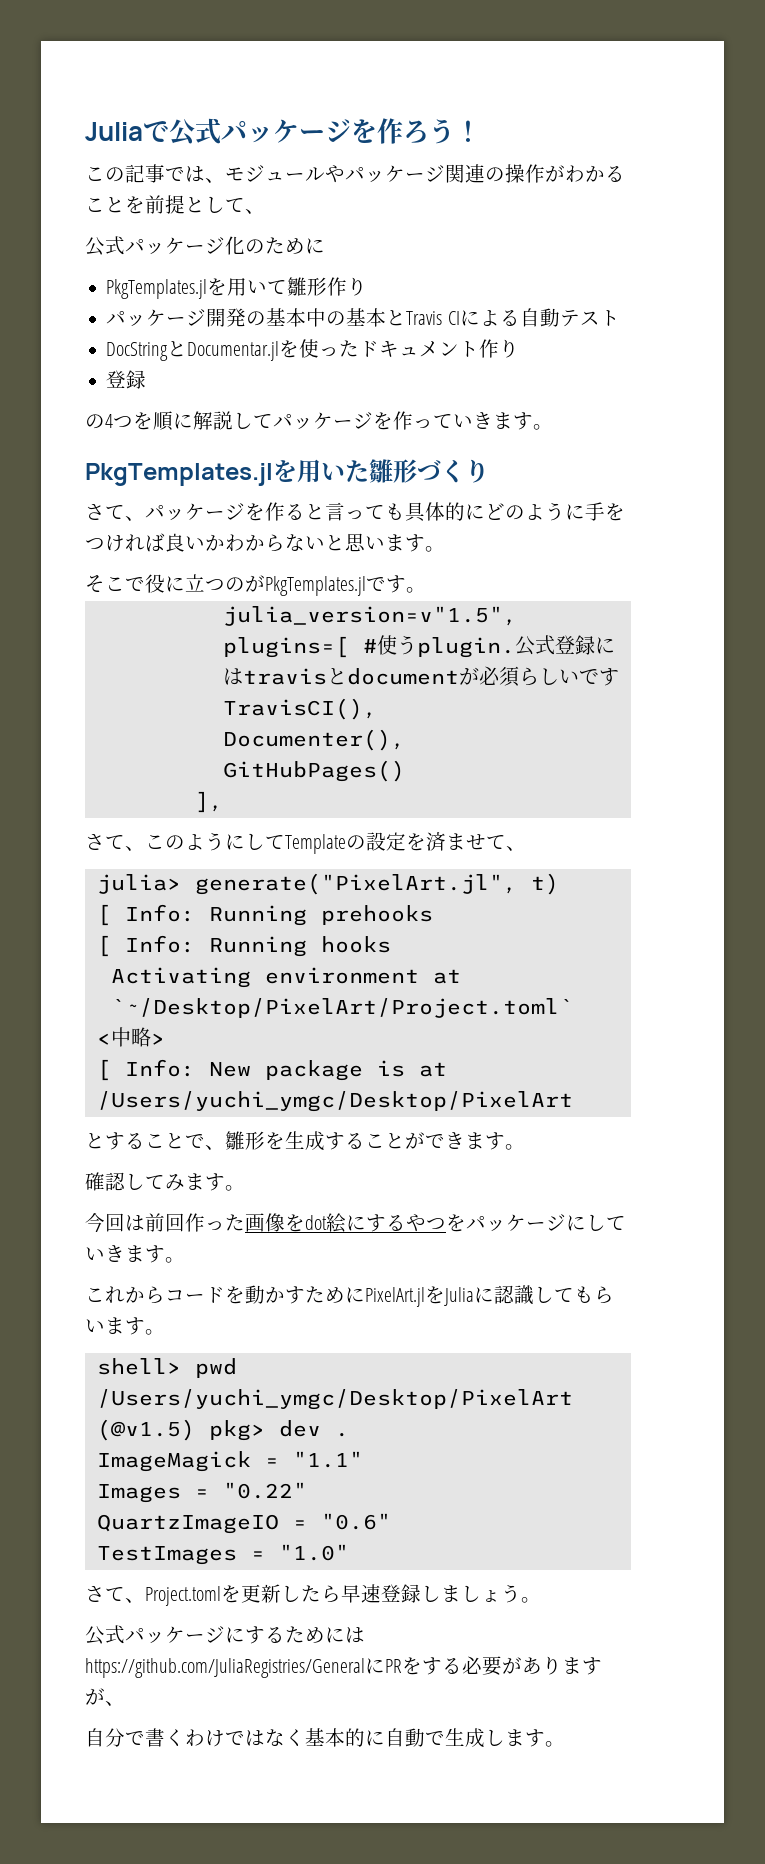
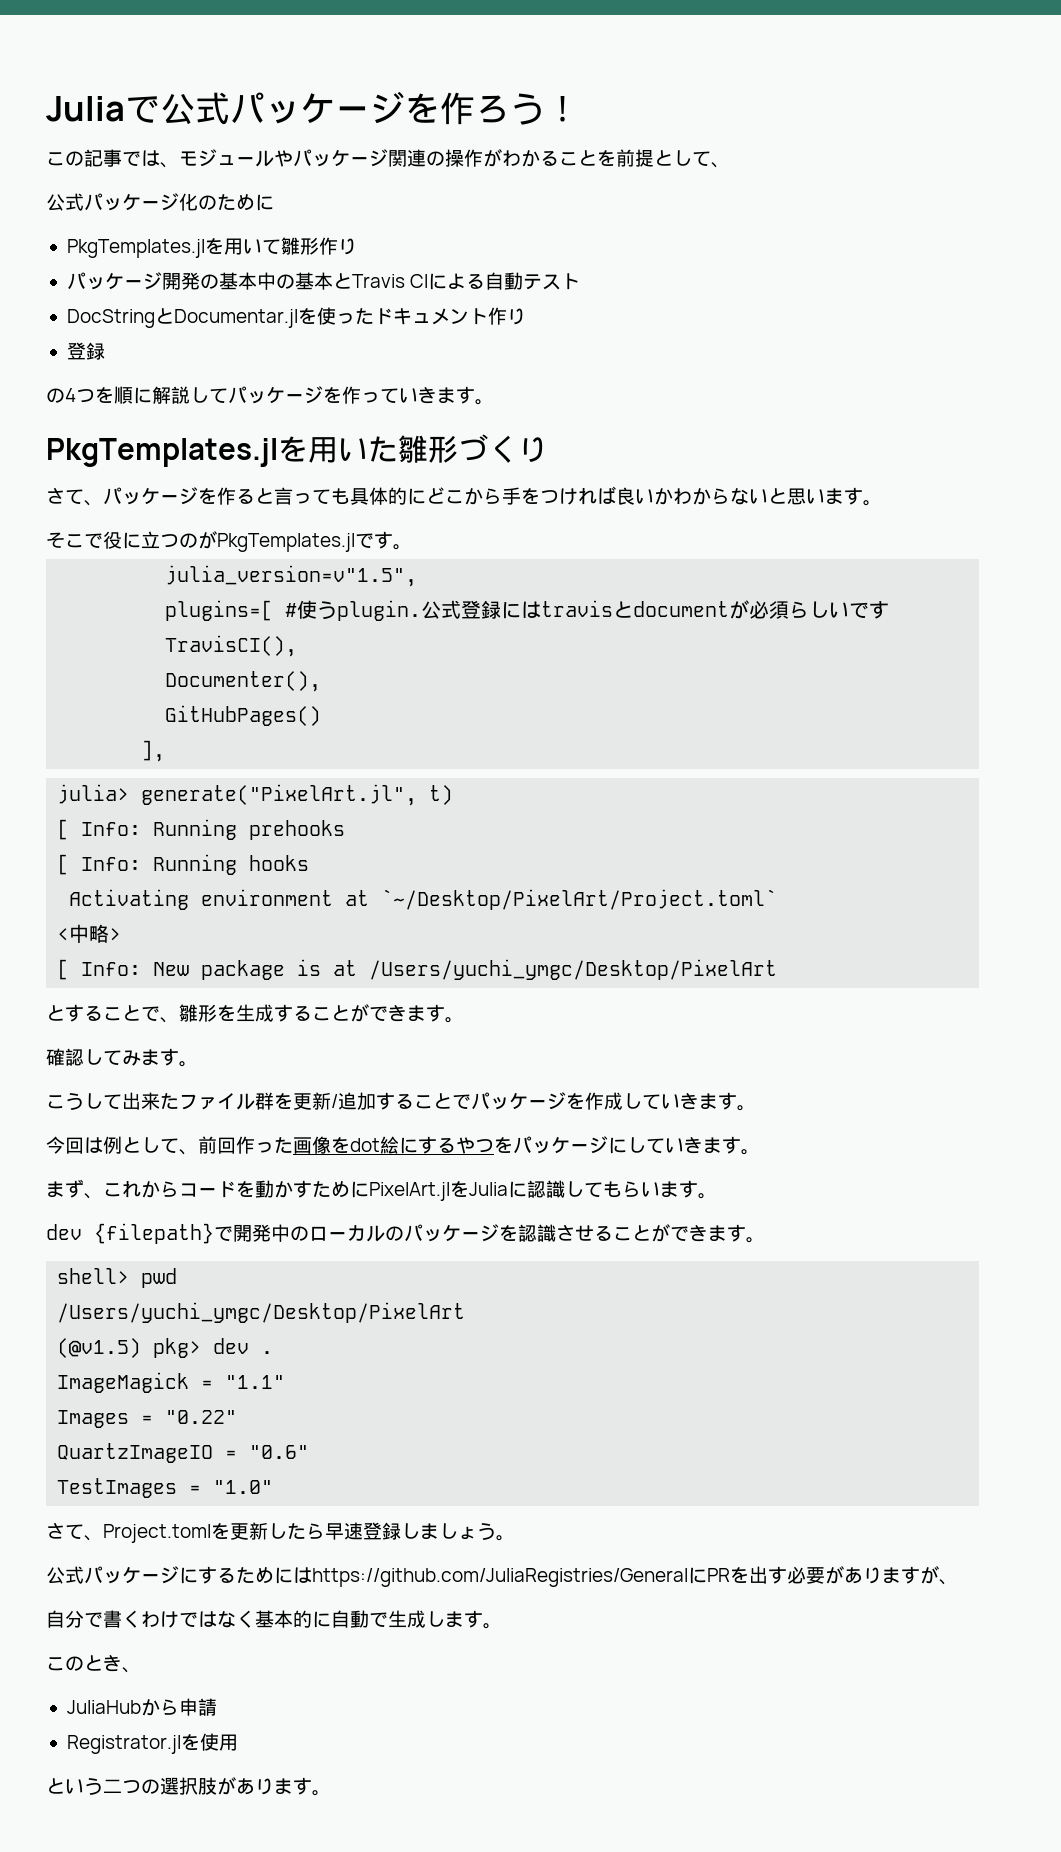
- さて、パッケージを作ると言っても具体的にどのように手をつければ良いかわからないと思います。
+ さて、パッケージを作ると言っても具体的にどこから手をつければ良いかわからないと思います。
- さて、このようにしてTemplateの設定を済ませて、
+ こうして出来たファイル群を更新/追加することでパッケージを作成していきます。
- 今回は前回作った画像をdot絵にするやつをパッケージにしていきます。
+ 今回は例として、前回作った画像をdot絵にするやつをパッケージにしていきます。
- これからコードを動かすためにPixelArt.jlをJuliaに認識してもらいます。
+ まず、これからコードを動かすためにPixelArt.jlをJuliaに認識してもらいます。
+ dev {filepath}で開発中のローカルのパッケージを認識させることができます。
- 公式パッケージにするためにはhttps://github.com/JuliaRegistries/GeneralにPRをする必要がありますが、
+ 公式パッケージにするためにはhttps://github.com/JuliaRegistries/GeneralにPRを出す必要がありますが、
+ このとき、
+ JuliaHubから申請
+ Registrator.jlを使用
+ という二つの選択肢があります。

